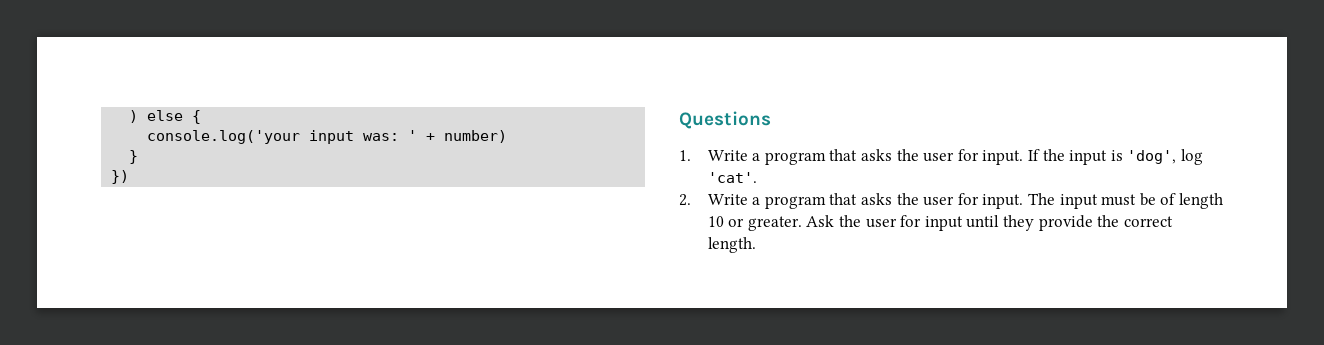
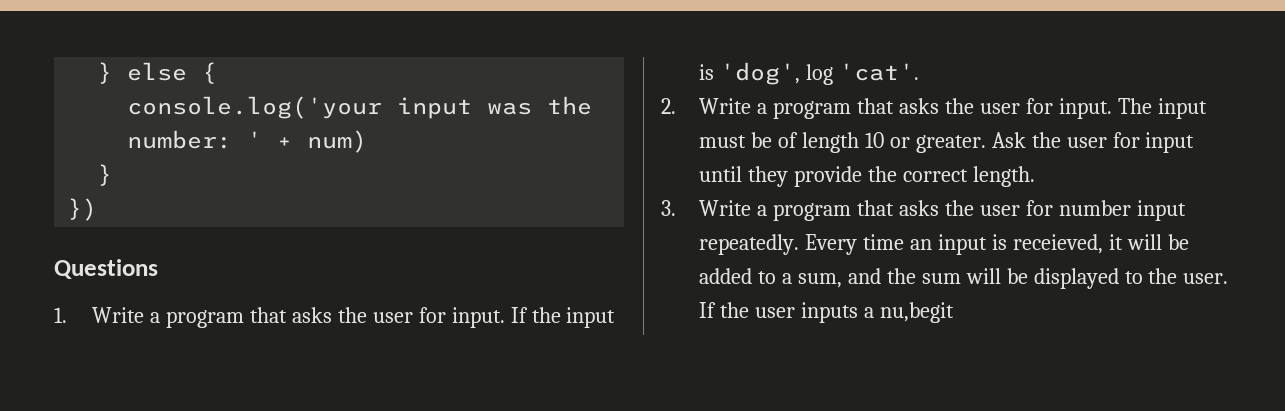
- ) else {
+ } else {
- console.log('your input was: ' + number)
+ console.log('your input was the number: ' + num)
+ 3. Write a program that asks the user for number input repeatedly. Every time an input is receieved, it will be added to a sum, and the sum will be displayed to the user. If the user inputs a nu,begit

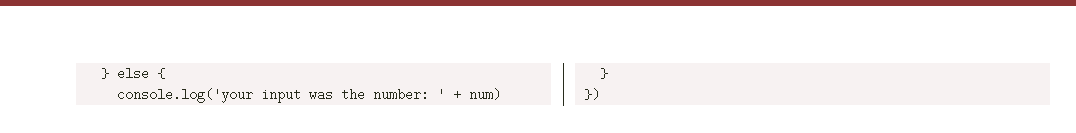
- Questions
- 1. Write a program that asks the user for input. If the input is 'dog', log 'cat'.
- 2. Write a program that asks the user for input. The input must be of length 10 or greater. Ask the user for input until they provide the correct length.
- 3. Write a program that asks the user for number input repeatedly. Every time an input is receieved, it will be added to a sum, and the sum will be displayed to the user. If the user inputs a nu,begit

